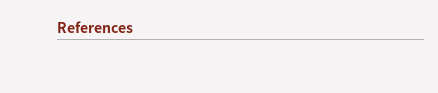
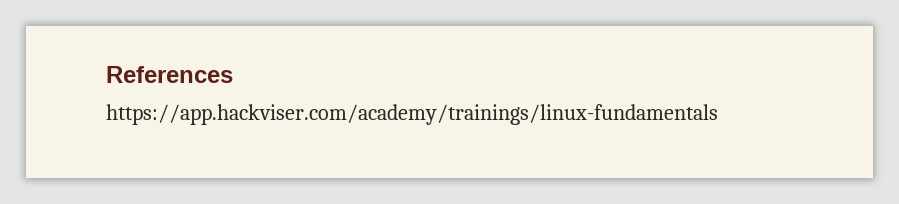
+ https://app.hackviser.com/academy/trainings/linux-fundamentals

